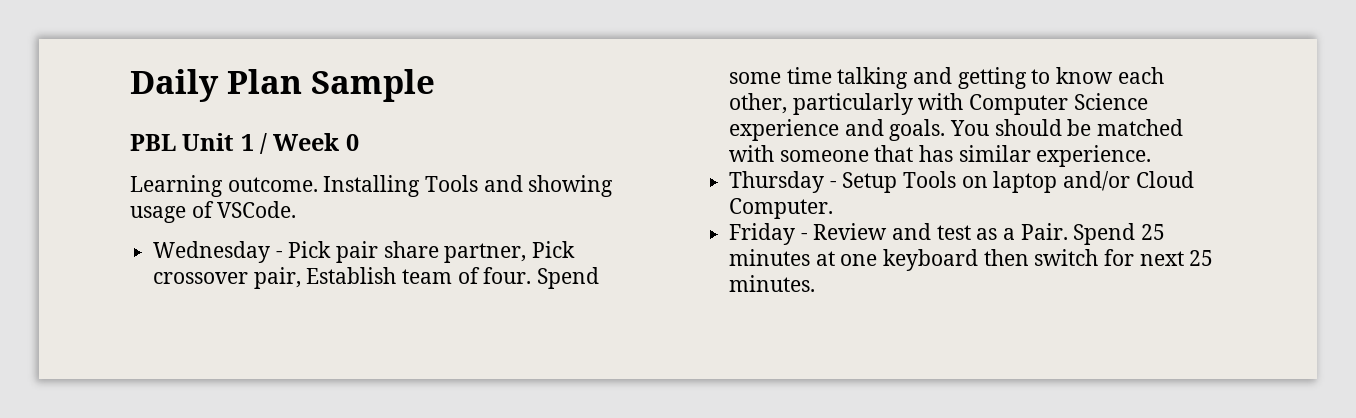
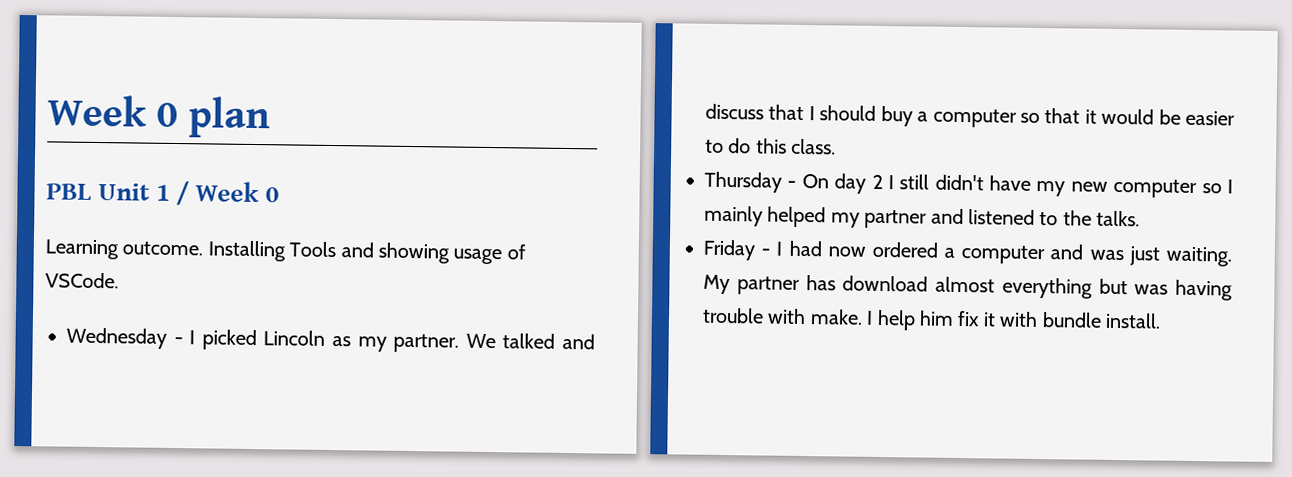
- Daily Plan Sample
+ Week 0 plan
- Wednesday - Pick pair share partner, Pick crossover pair, Establish team of four. Spend some time talking and getting to know each other, particularly with Computer Science experience and goals. You should be matched with someone that has similar experience.
- Thursday - Setup Tools on laptop and/or Cloud Computer.
- Friday - Review and test as a Pair. Spend 25 minutes at one keyboard then switch for next 25 minutes.
+ Wednesday - I picked Lincoln as my partner. We talked and discuss that I should buy a computer so that it would be easier to do this class.
+ Thursday - On day 2 I still didn't have my new computer so I mainly helped my partner and listened to the talks.
+ Friday - I had now ordered a computer and was just waiting. My partner has download almost everything but was having trouble with make. I help him fix it with bundle install.

